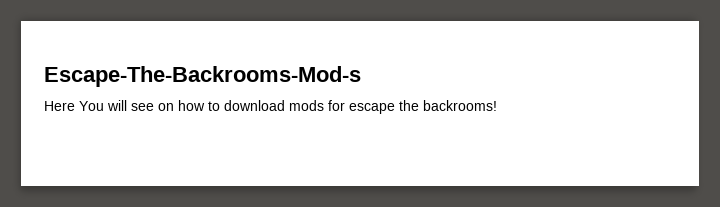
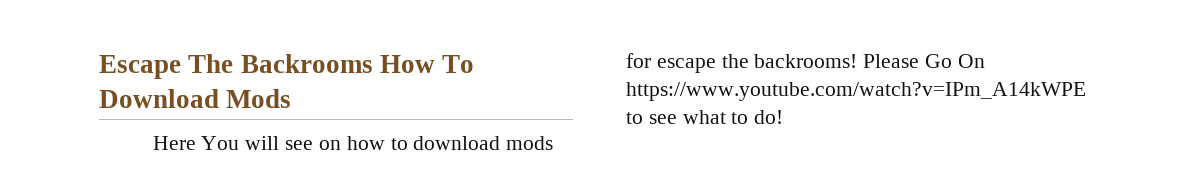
- Escape-The-Backrooms-Mod-s
+ Escape The Backrooms How To Download Mods
+ Please Go On https://www.youtube.com/watch?v=IPm_A14kWPE to see what to do!

